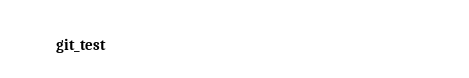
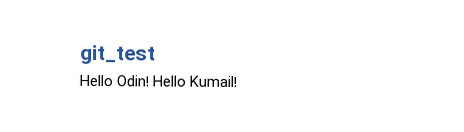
+ Hello Odin! Hello Kumail!

